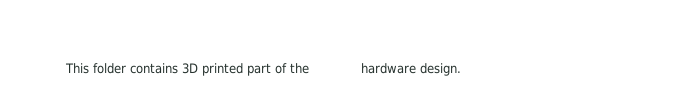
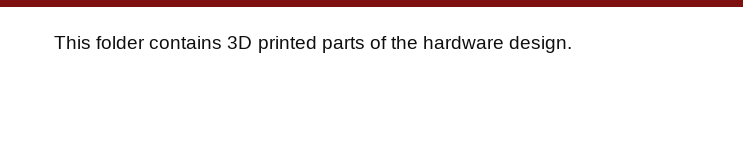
- This folder contains 3D printed part of the hardware design.
+ This folder contains 3D printed parts of the hardware design.

